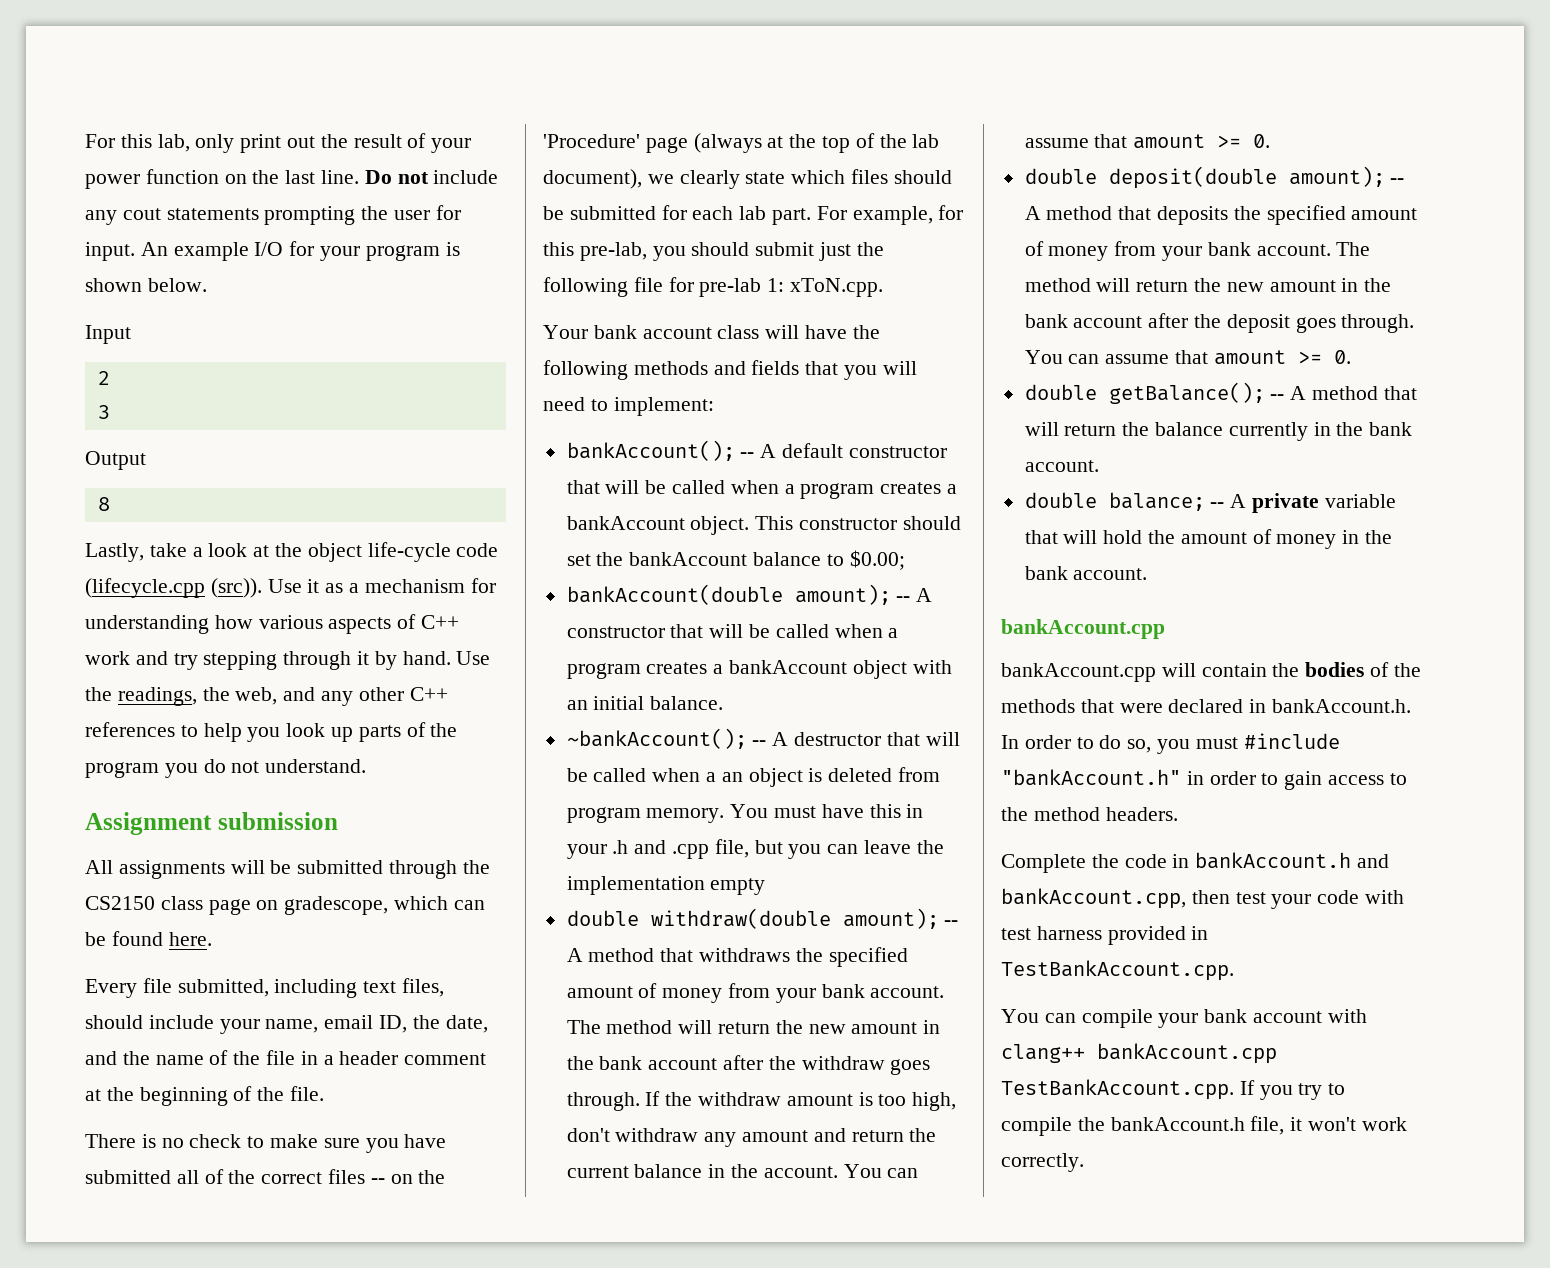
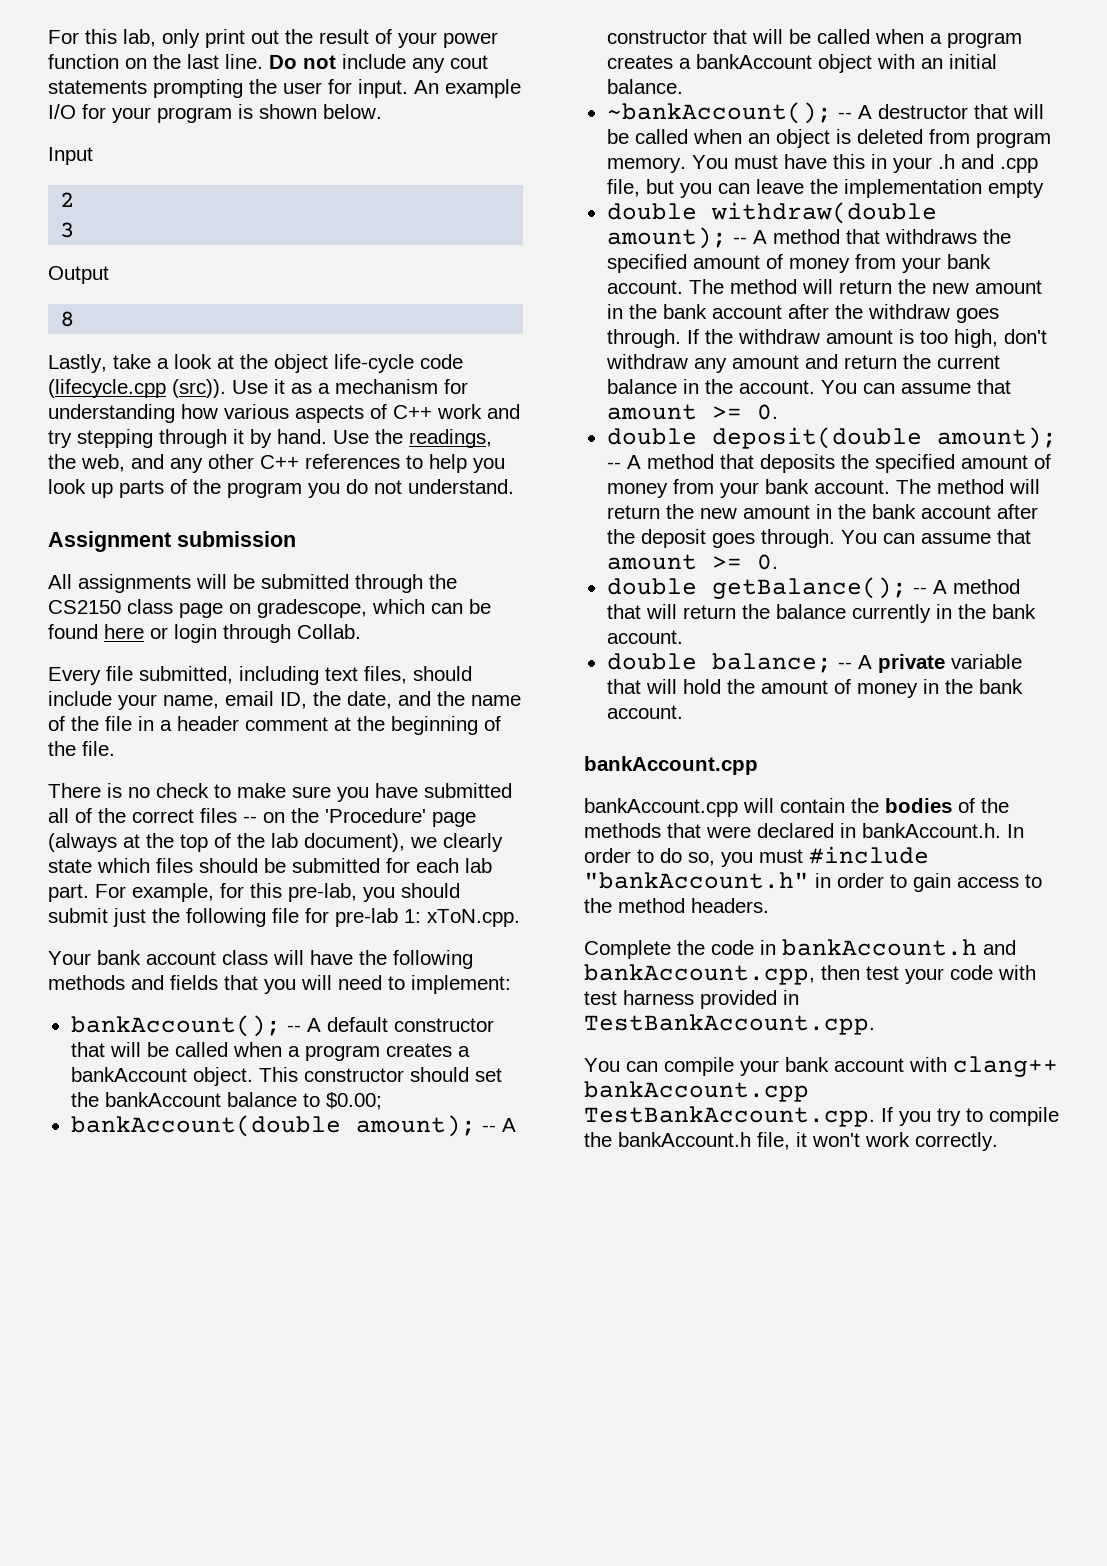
- All assignments will be submitted through the CS2150 class page on gradescope, which can be found here.
+ All assignments will be submitted through the CS2150 class page on gradescope, which can be found here or login through Collab.
- ~bankAccount(); -- A destructor that will be called when a an object is deleted from program memory.
+ ~bankAccount(); -- A destructor that will be called when an object is deleted from program memory.

